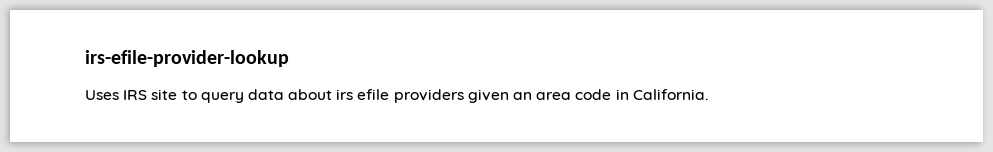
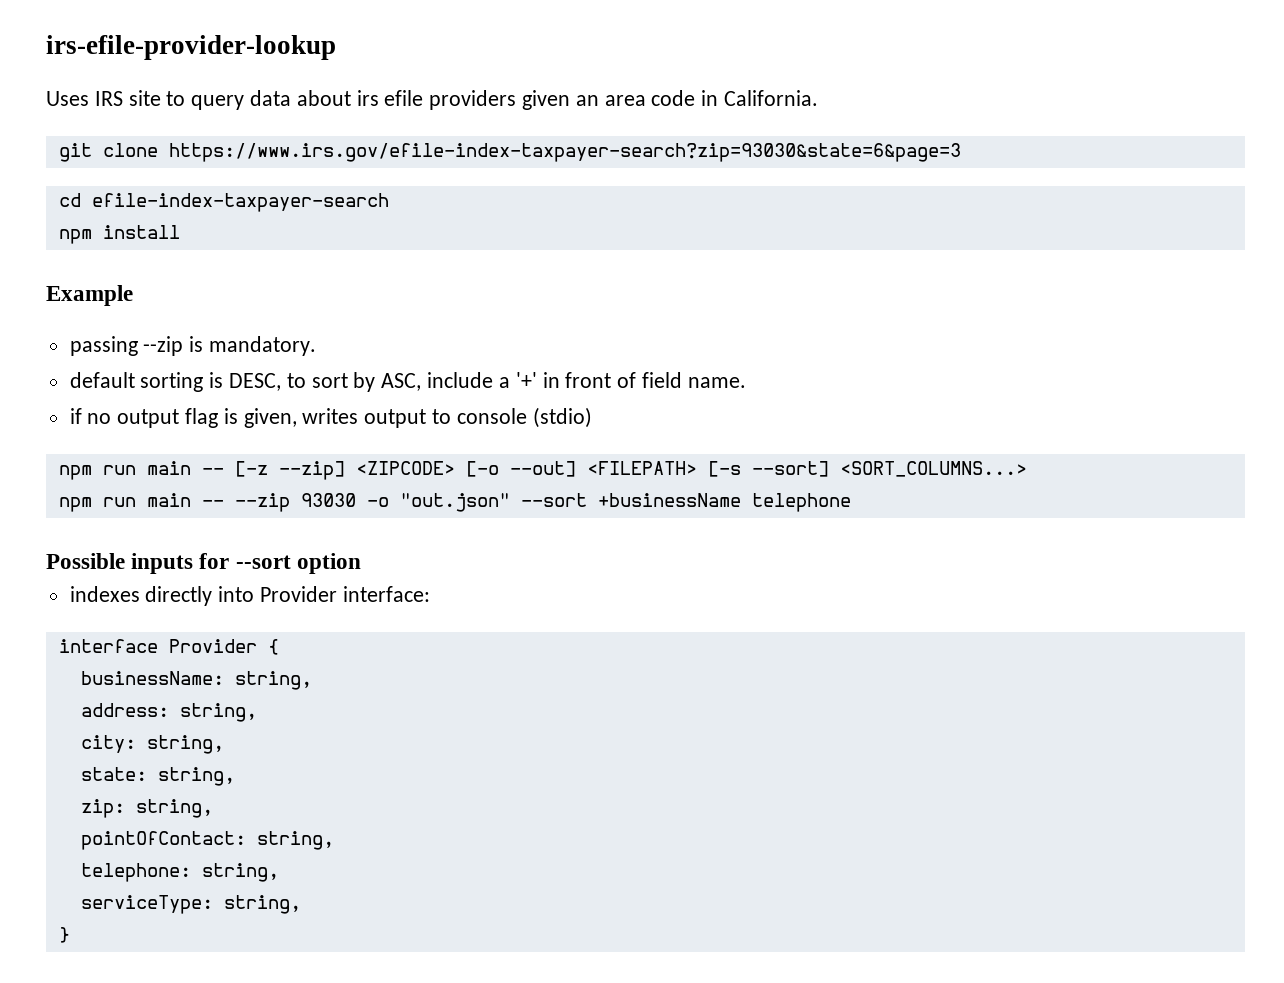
+ git clone https://www.irs.gov/efile-index-taxpayer-search?zip=93030&state=6&page=3
+ cd efile-index-taxpayer-search
+ npm install
+ Example
+ passing --zip is mandatory.
+ default sorting is DESC, to sort by ASC, include a '+' in front of field name.
+ if no output flag is given, writes output to console (stdio)
+ npm run main -- [-z --zip] <ZIPCODE> [-o --out] <FILEPATH> [-s --sort] <SORT_COLUMNS...>
+ npm run main -- --zip 93030 -o "out.json" --sort +businessName telephone
+ Possible inputs for --sort option
+ indexes directly into Provider interface:
+ interface Provider {
+ businessName: string,
+ address: string,
+ city: string,
+ state: string,
+ zip: string,
+ pointOfContact: string,
+ telephone: string,
+ serviceType: string,
+ }

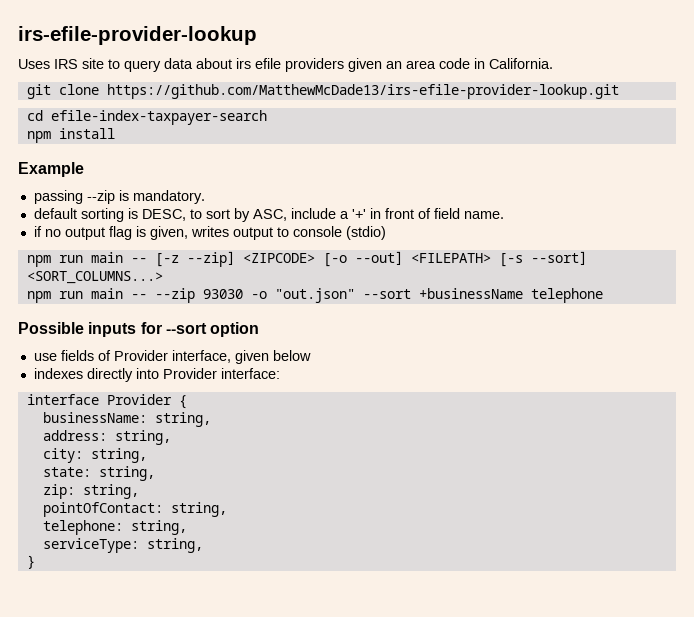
- git clone https://www.irs.gov/efile-index-taxpayer-search?zip=93030&state=6&page=3
+ git clone https://github.com/MatthewMcDade13/irs-efile-provider-lookup.git
+ use fields of Provider interface, given below

